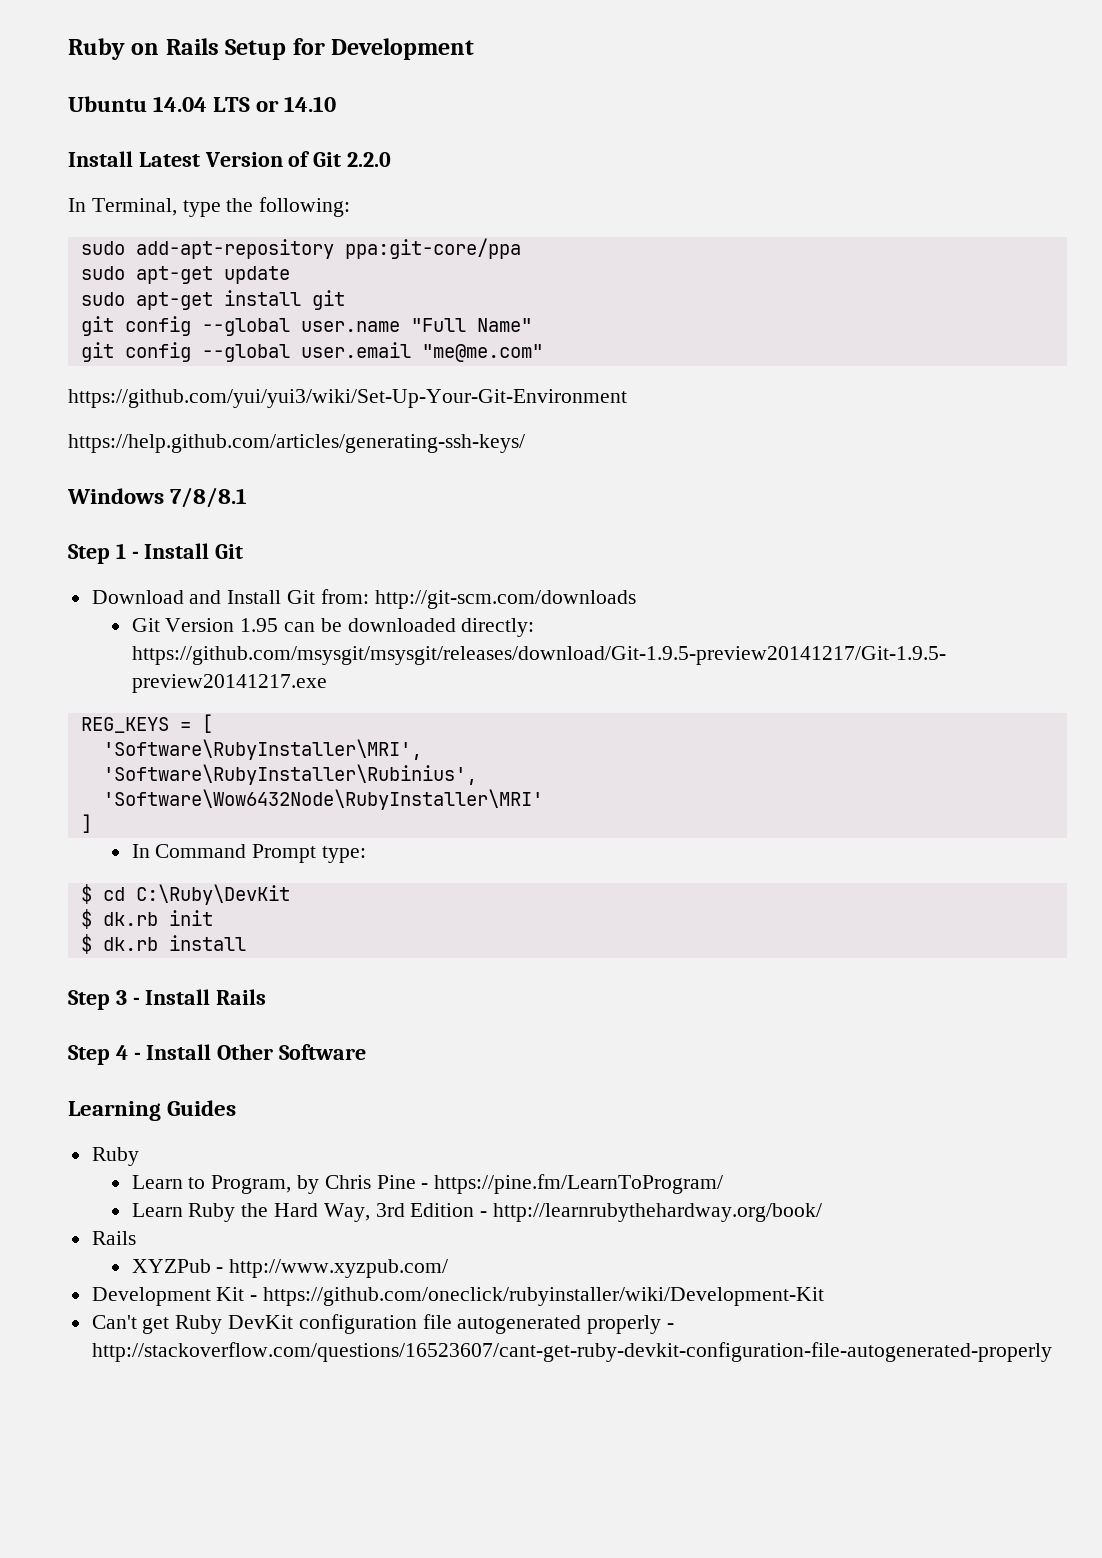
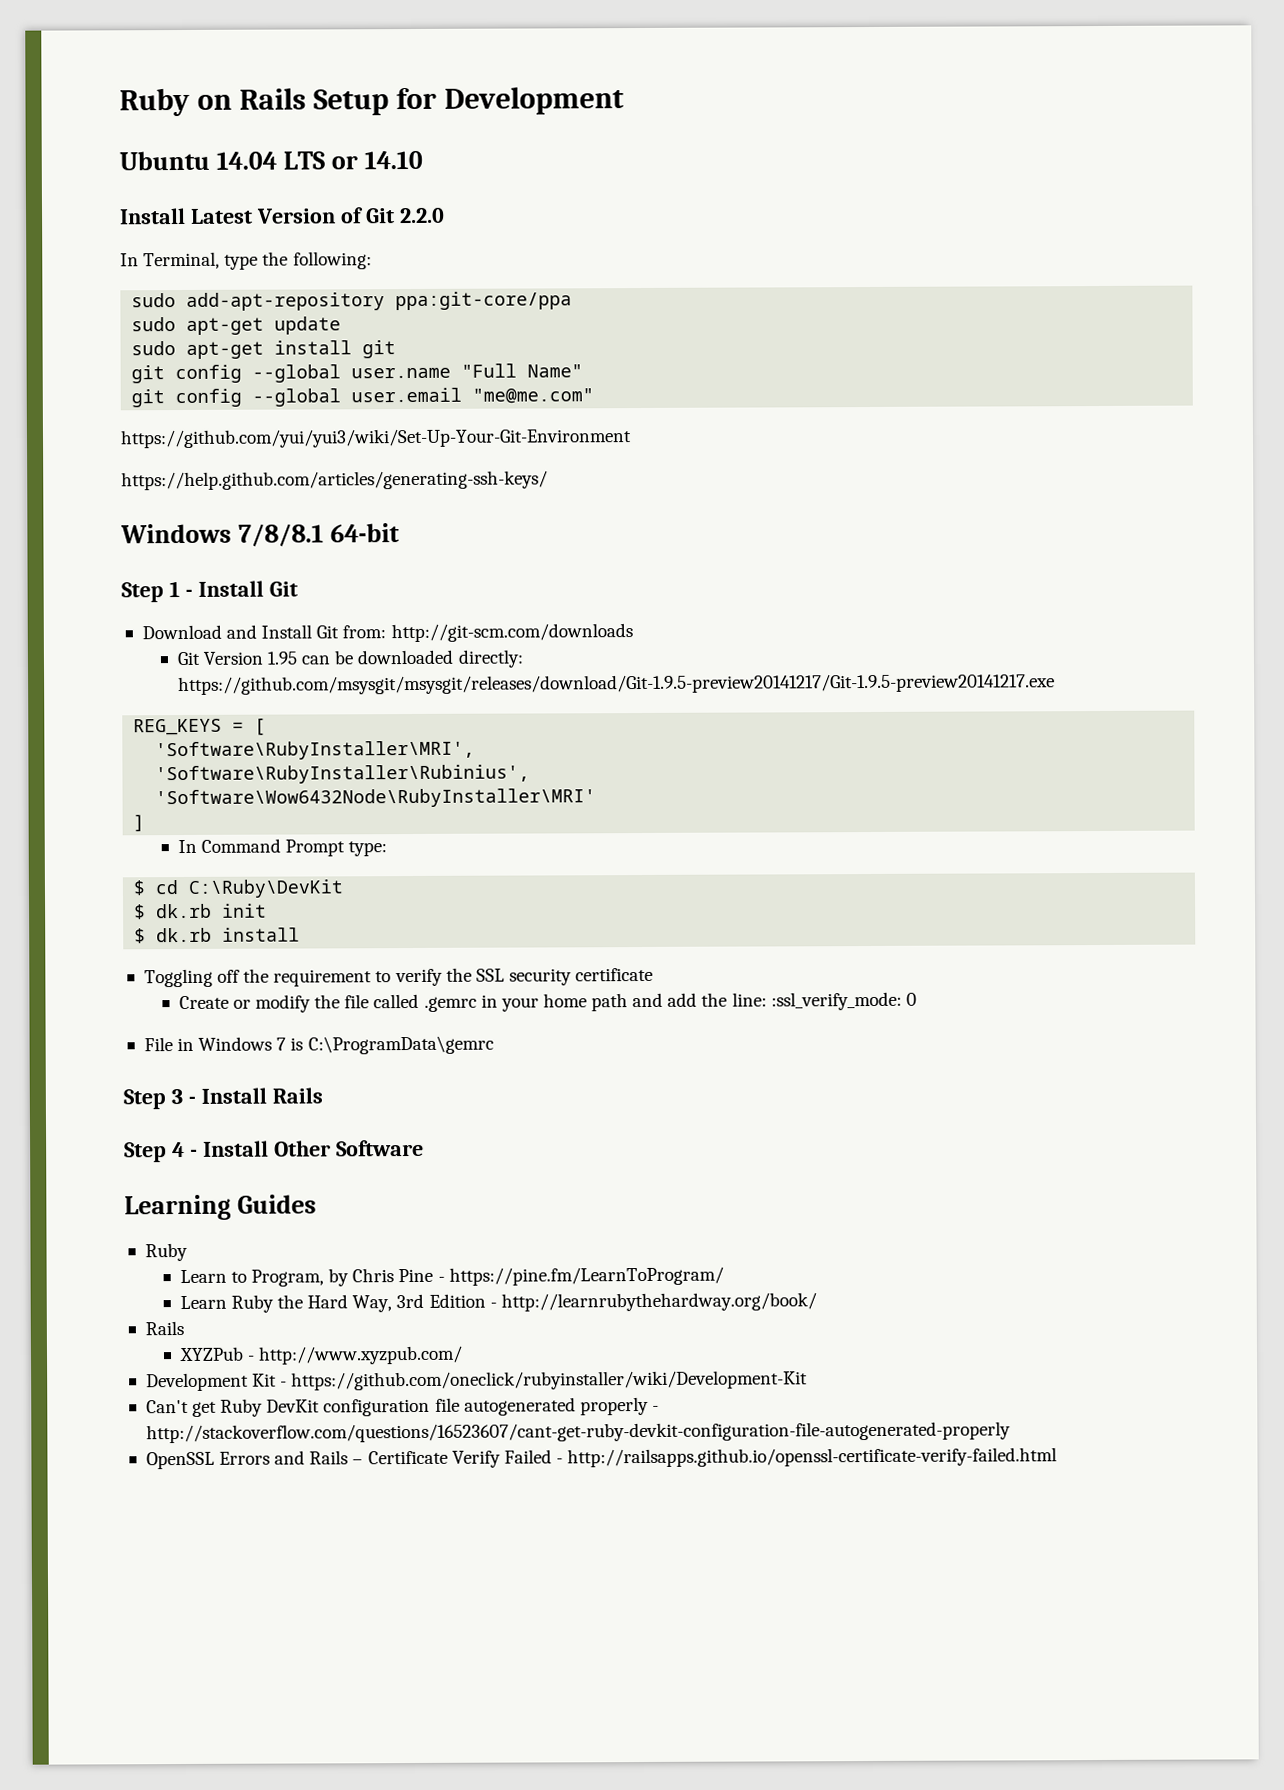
- Windows 7/8/8.1
+ Windows 7/8/8.1 64-bit
+ Toggling off the requirement to verify the SSL security certificate
+ Create or modify the file called .gemrc in your home path and add the line: :ssl_verify_mode: 0
+ File in Windows 7 is C:\ProgramData\gemrc
+ OpenSSL Errors and Rails – Certificate Verify Failed - http://railsapps.github.io/openssl-certificate-verify-failed.html

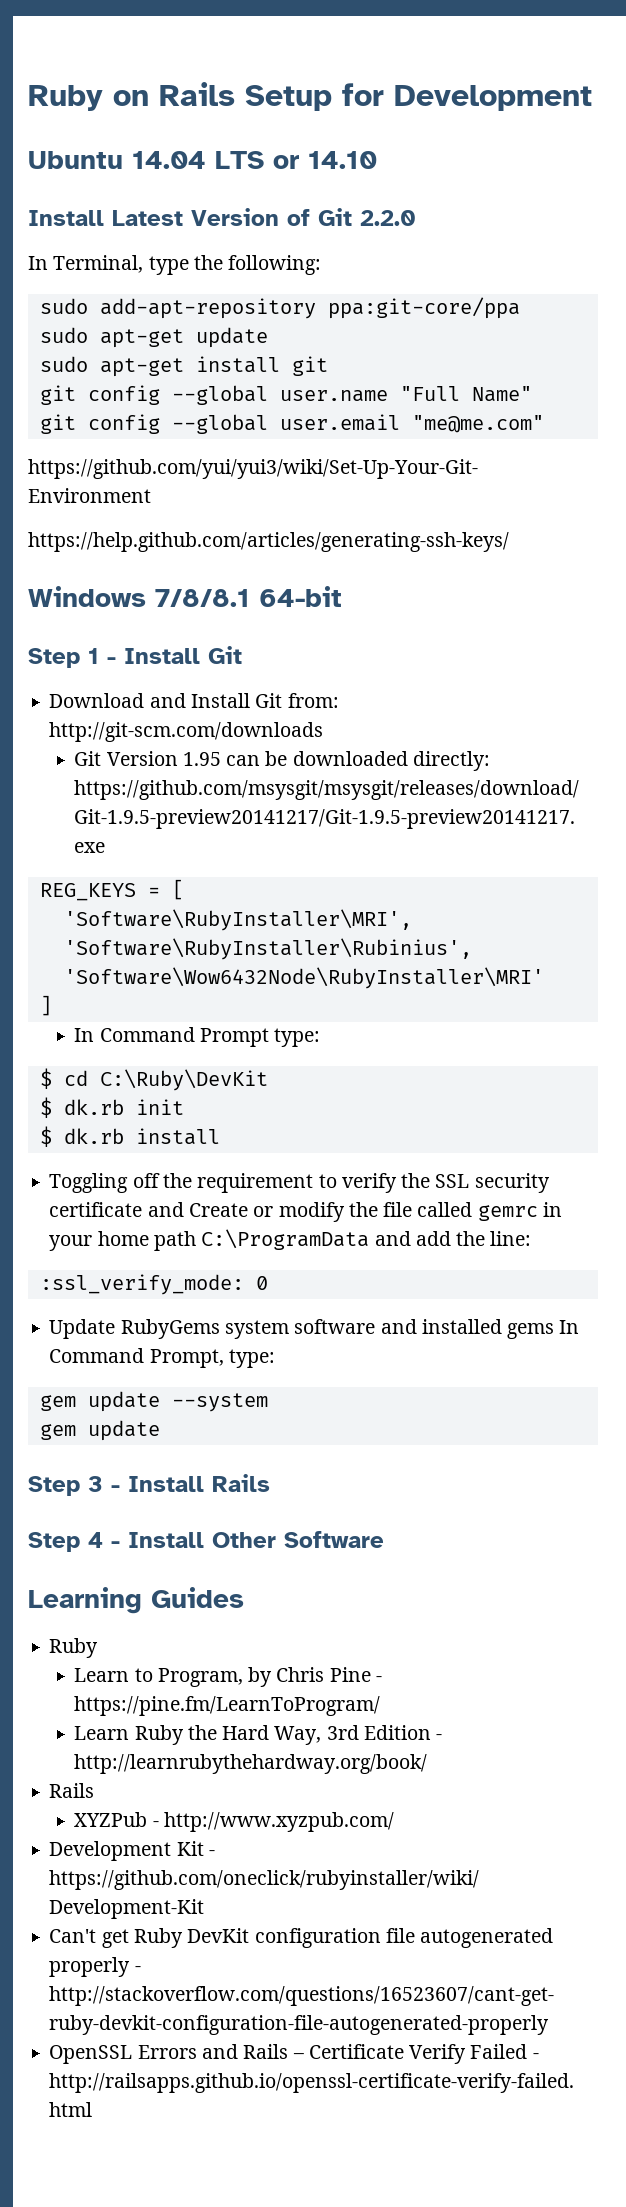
- Toggling off the requirement to verify the SSL security certificate
- Create or modify the file called .gemrc in your home path and add the line: :ssl_verify_mode: 0
+ Toggling off the requirement to verify the SSL security certificate and Create or modify the file called gemrc in your home path C:\ProgramData and add the line:
+ :ssl_verify_mode: 0
- File in Windows 7 is C:\ProgramData\gemrc
+ Update RubyGems system software and installed gems In Command Prompt, type:
+ gem update --system
+ gem update

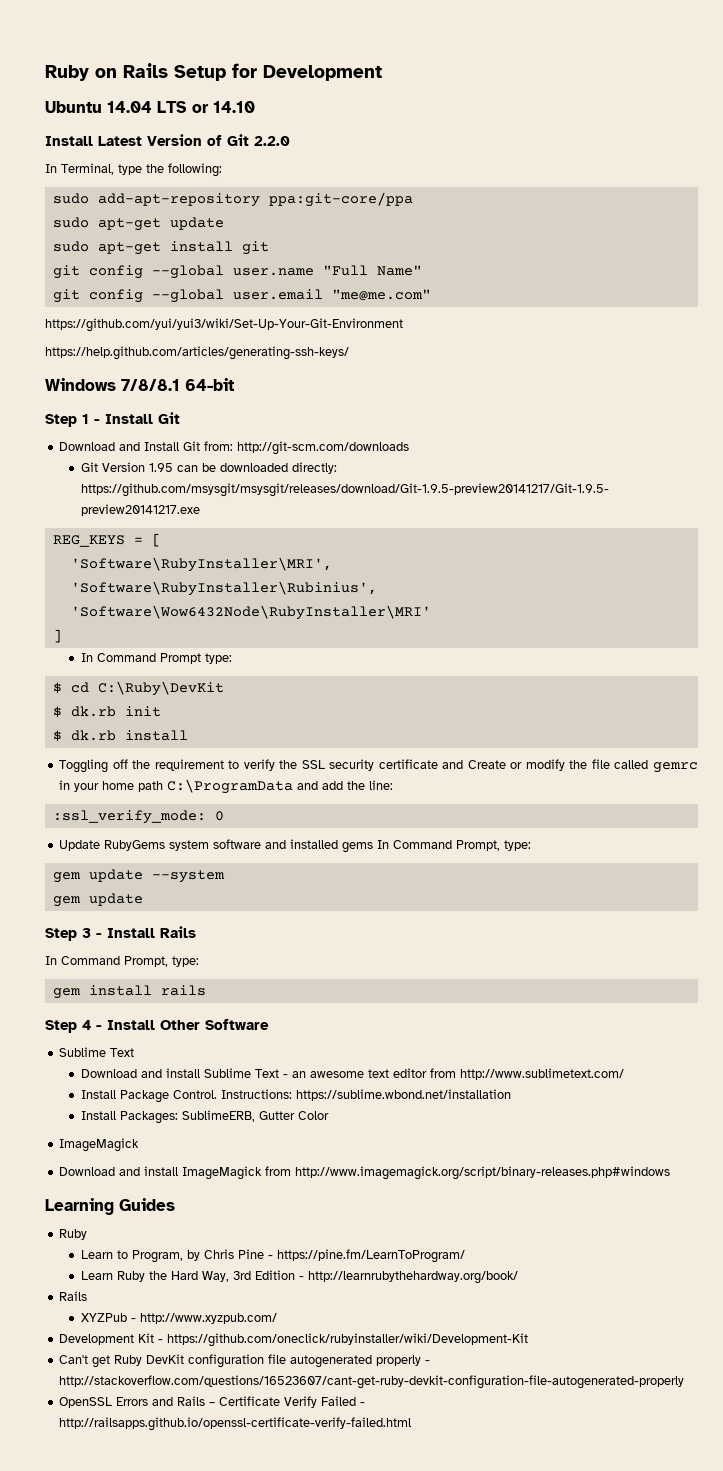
  Step 3 - Install Rails
+ In Command Prompt, type:
+ gem install rails
  Step 4 - Install Other Software
+ Sublime Text
+ Download and install Sublime Text - an awesome text editor from http://www.sublimetext.com/
+ Install Package Control. Instructions: https://sublime.wbond.net/installation
+ Install Packages: SublimeERB, Gutter Color
+ ImageMagick
+ Download and install ImageMagick from http://www.imagemagick.org/script/binary-releases.php#windows

